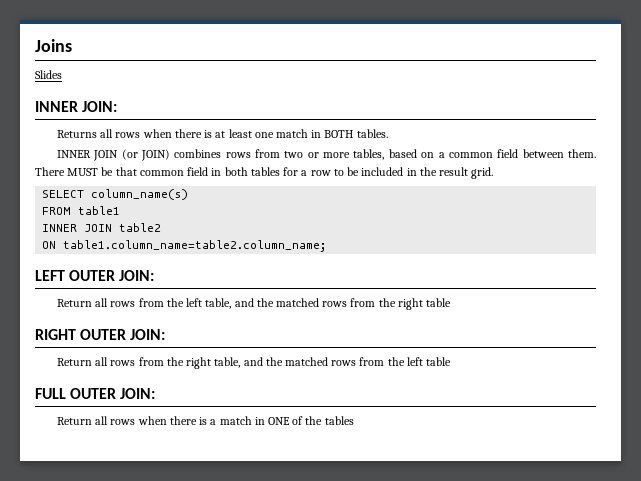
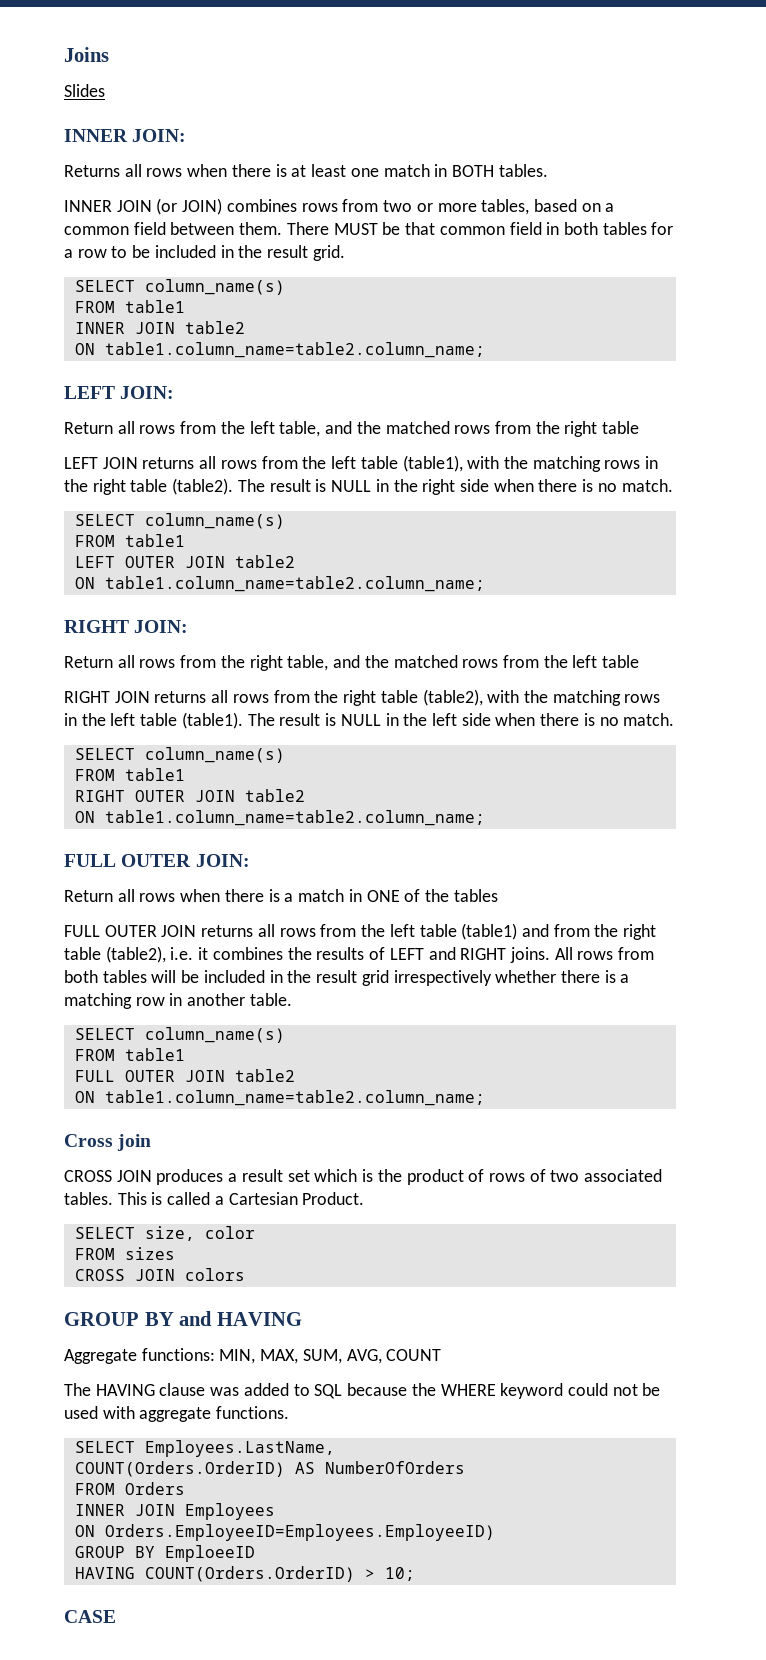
- LEFT OUTER JOIN:
+ LEFT JOIN:
- RIGHT OUTER JOIN:
+ LEFT JOIN returns all rows from the left table (table1), with the matching rows in the right table (table2). The result is NULL in the right side when there is no match.
+ SELECT column_name(s)
+ FROM table1
+ LEFT OUTER JOIN table2
+ ON table1.column_name=table2.column_name;
+ RIGHT JOIN:
+ RIGHT JOIN returns all rows from the right table (table2), with the matching rows in the left table (table1). The result is NULL in the left side when there is no match.
+ SELECT column_name(s)
+ FROM table1
+ RIGHT OUTER JOIN table2
+ ON table1.column_name=table2.column_name;
+ FULL OUTER JOIN returns all rows from the left table (table1) and from the right table (table2), i.e. it combines the results of LEFT and RIGHT joins. All rows from both tables will be included in the result grid irrespectively whether there is a matching row in another table.
+ SELECT column_name(s)
+ FROM table1
+ FULL OUTER JOIN table2
+ ON table1.column_name=table2.column_name;
+ Cross join
+ CROSS JOIN produces a result set which is the product of rows of two associated tables. This is called a Cartesian Product.
+ SELECT size, color
+ FROM sizes
+ CROSS JOIN colors
+ GROUP BY and HAVING
+ Aggregate functions: MIN, MAX, SUM, AVG, COUNT
+ The HAVING clause was added to SQL because the WHERE keyword could not be used with aggregate functions.
+ SELECT Employees.LastName,
+ COUNT(Orders.OrderID) AS NumberOfOrders
+ FROM Orders
+ INNER JOIN Employees
+ ON Orders.EmployeeID=Employees.EmployeeID)
+ GROUP BY EmploeeID
+ HAVING COUNT(Orders.OrderID) > 10;
+ CASE

